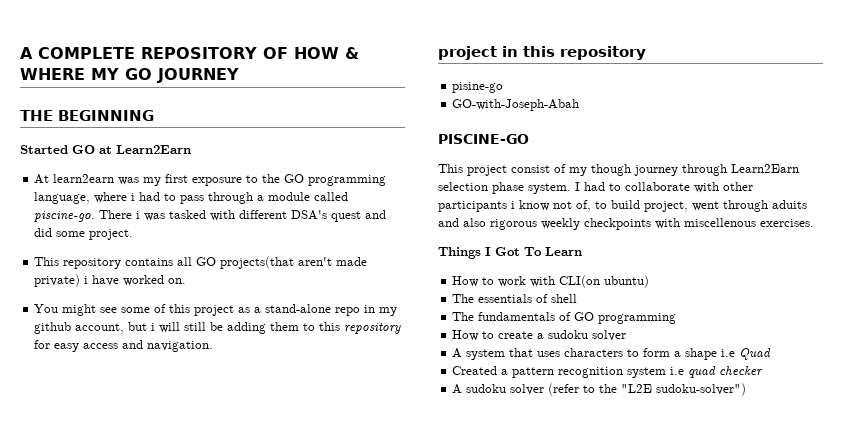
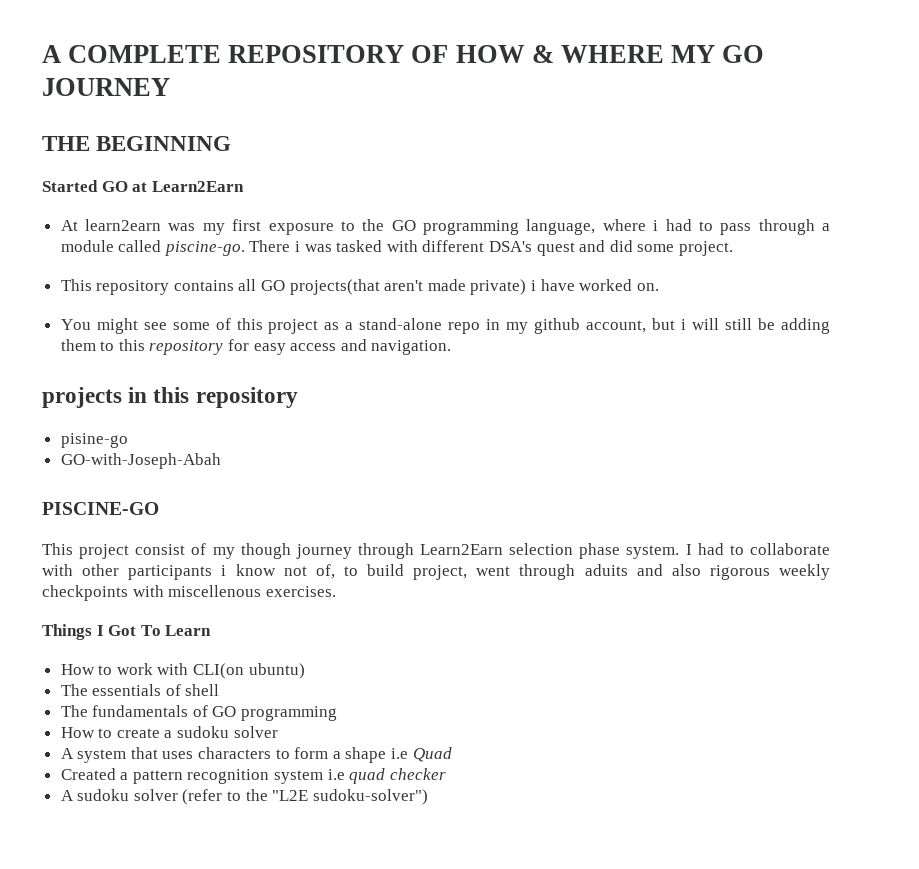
- project in this repository
+ projects in this repository

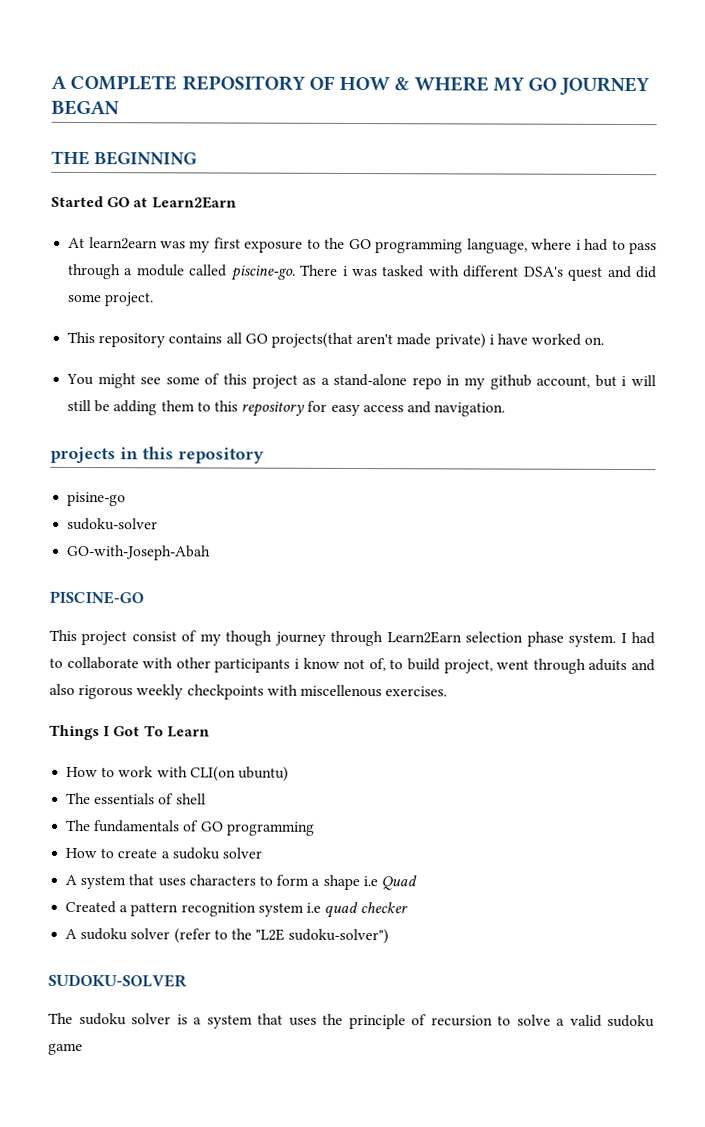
- A COMPLETE REPOSITORY OF HOW & WHERE MY GO JOURNEY
+ A COMPLETE REPOSITORY OF HOW & WHERE MY GO JOURNEY BEGAN
+ sudoku-solver
+ SUDOKU-SOLVER
+ The sudoku solver is a system that uses the principle of recursion to solve a valid sudoku game

